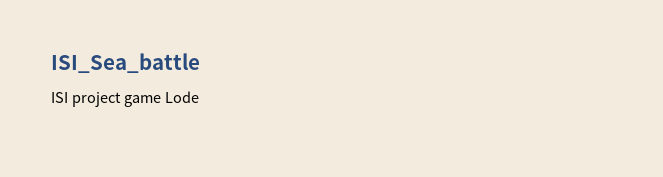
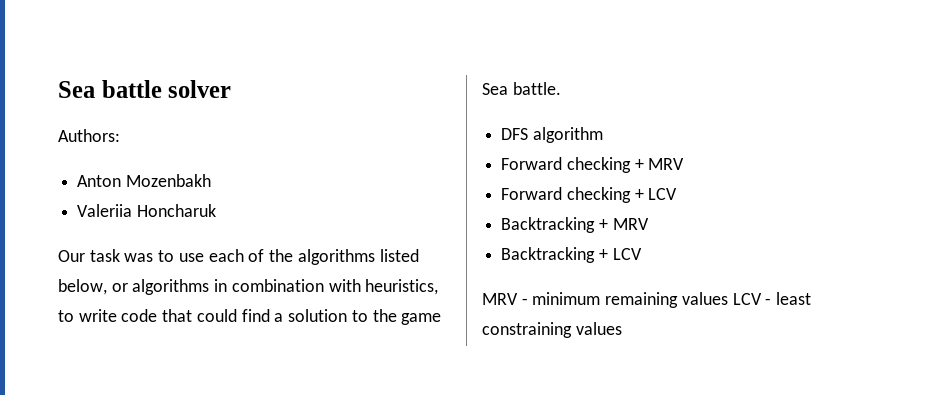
- ISI_Sea_battle
- ISI project game Lode
+ Sea battle solver
+ Authors:
+ Anton Mozenbakh
+ Valeriia Honcharuk
+ Our task was to use each of the algorithms listed below, or algorithms in combination with heuristics, to write code that could find a solution to the game Sea battle.
+ DFS algorithm
+ Forward checking + MRV
+ Forward checking + LCV
+ Backtracking + MRV
+ Backtracking + LCV
+ MRV - minimum remaining values LCV - least constraining values

